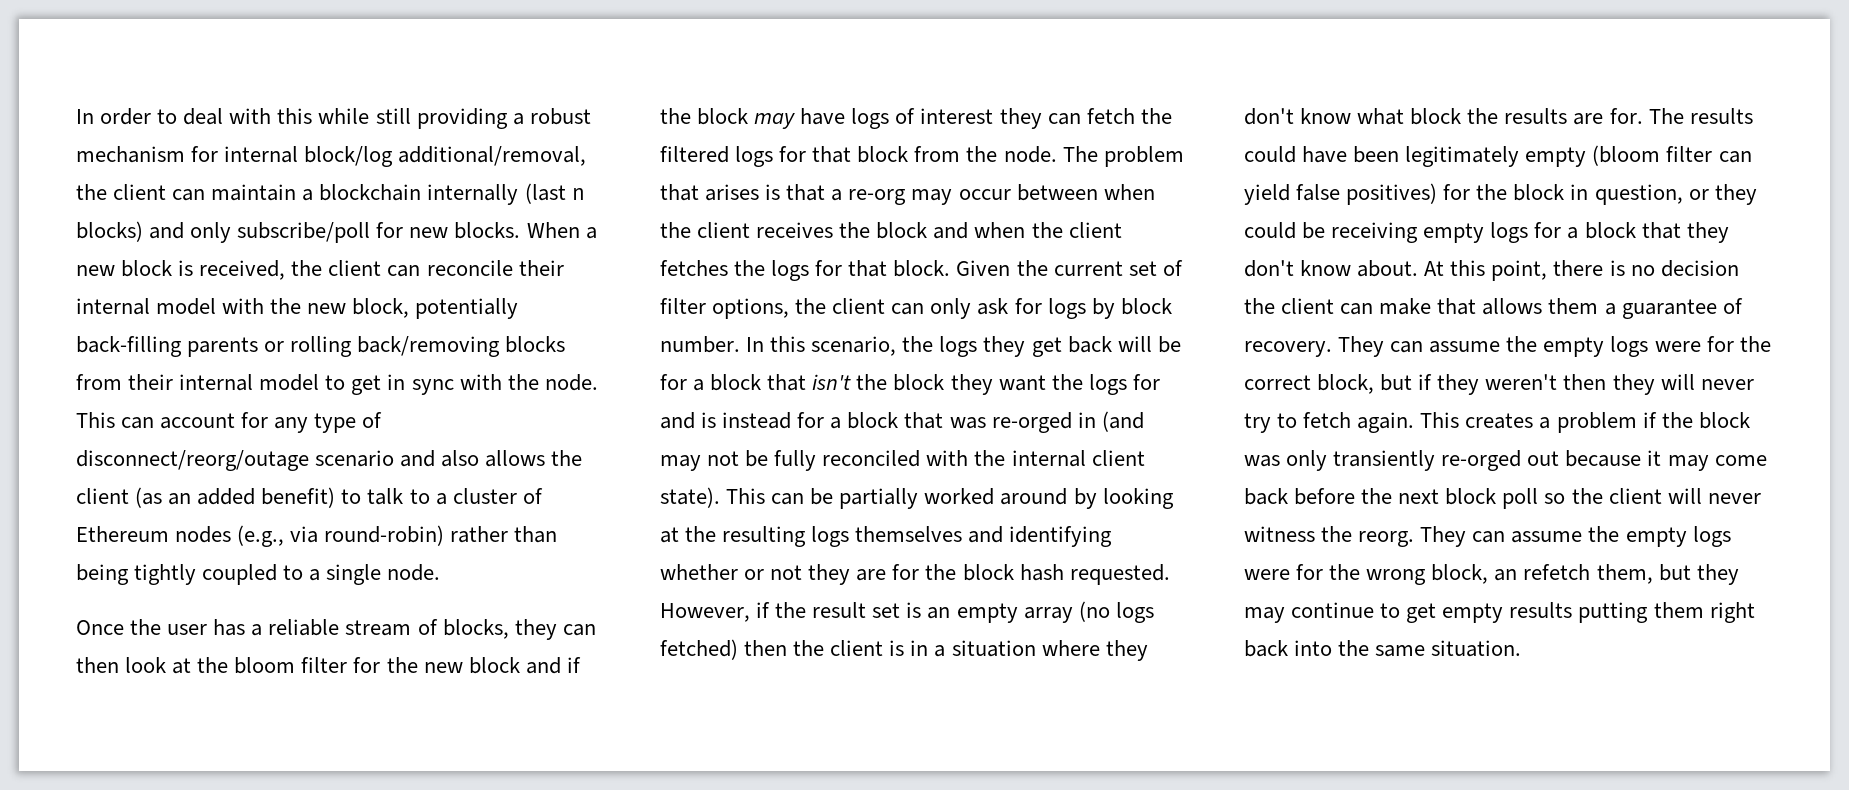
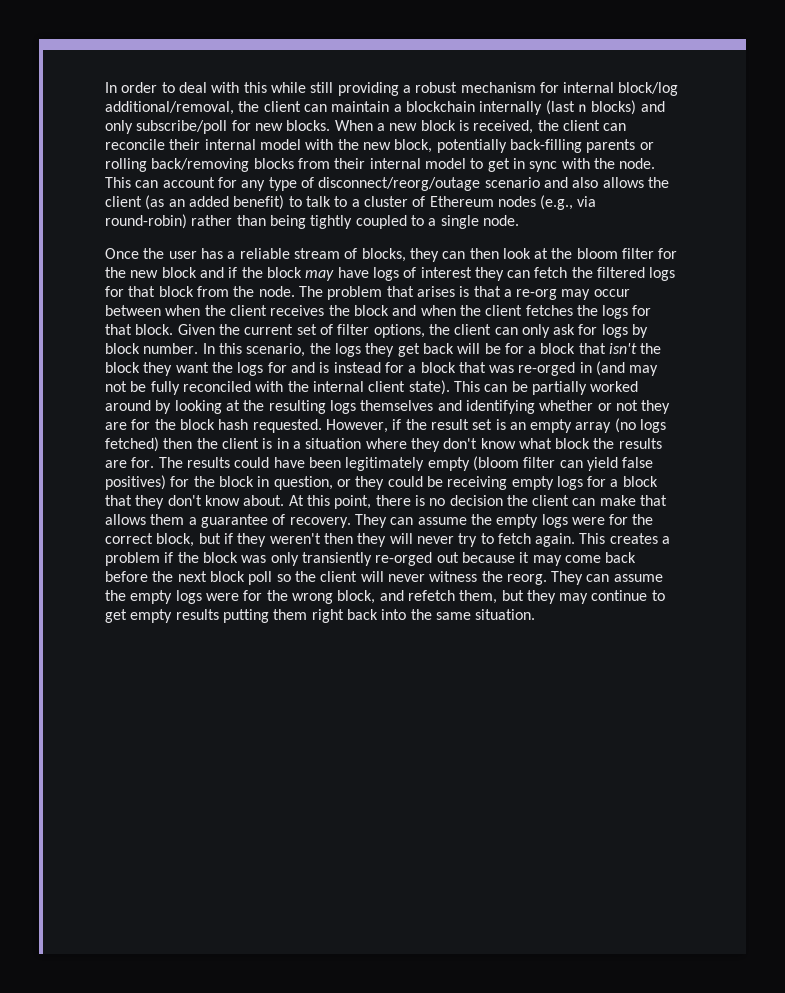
- They can assume the empty logs were for the wrong block, an refetch them, but they may continue to get empty results putting them right back into the same situation.
+ They can assume the empty logs were for the wrong block, and refetch them, but they may continue to get empty results putting them right back into the same situation.

